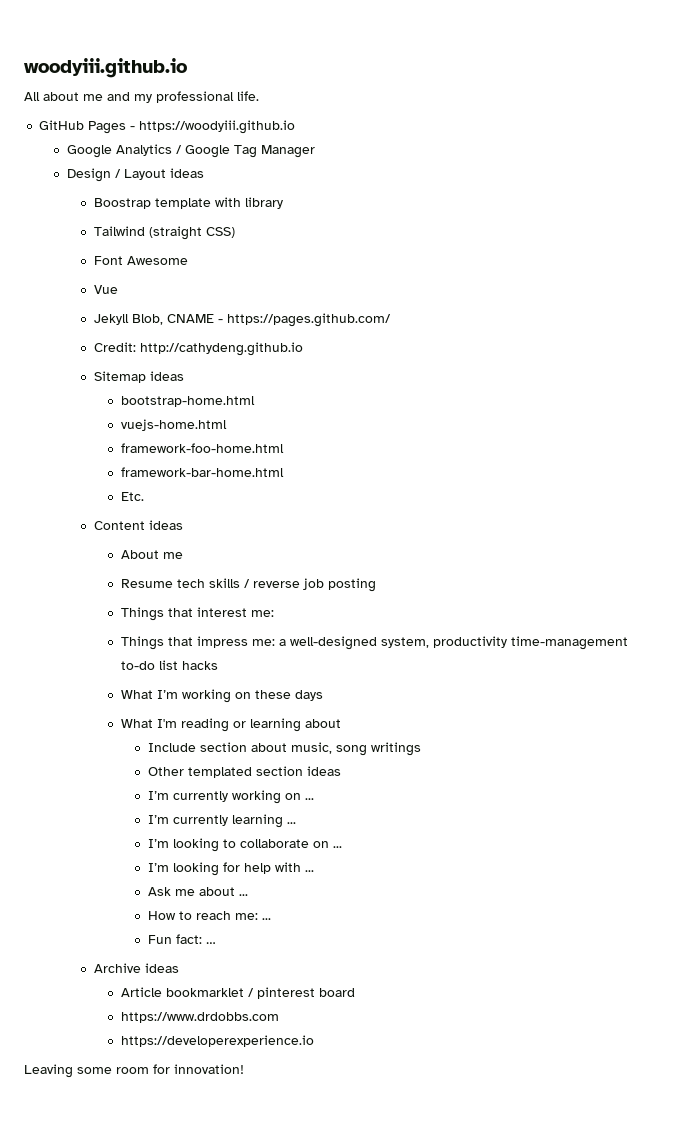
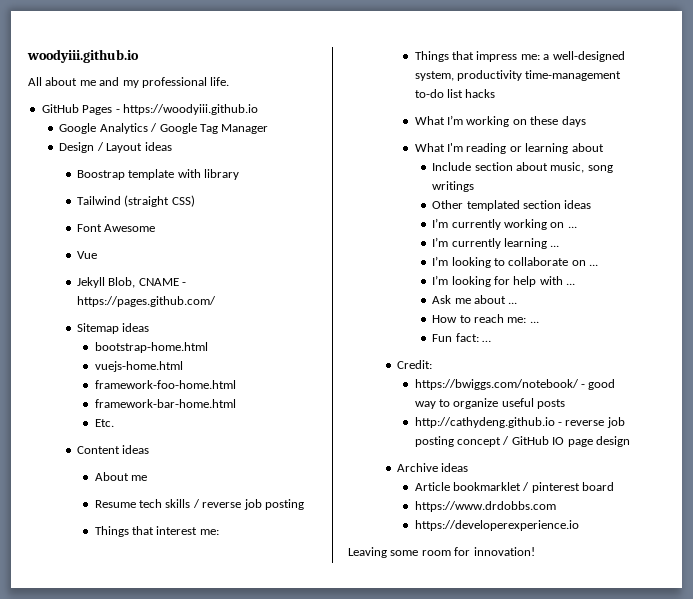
- Credit: http://cathydeng.github.io
+ Credit:
+ https://bwiggs.com/notebook/ - good way to organize useful posts
+ http://cathydeng.github.io - reverse job posting concept / GitHub IO page design

